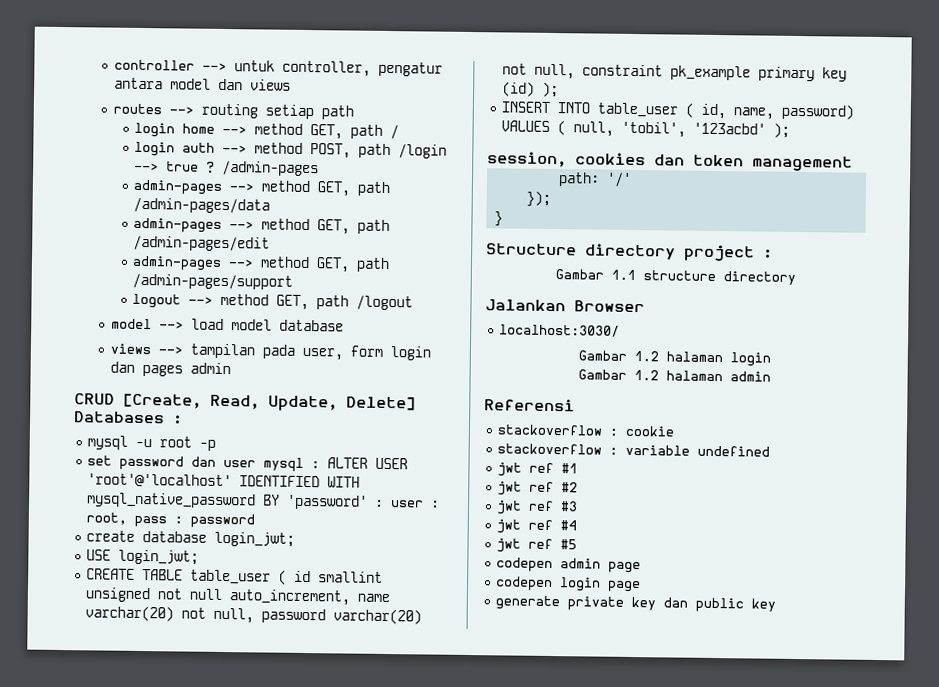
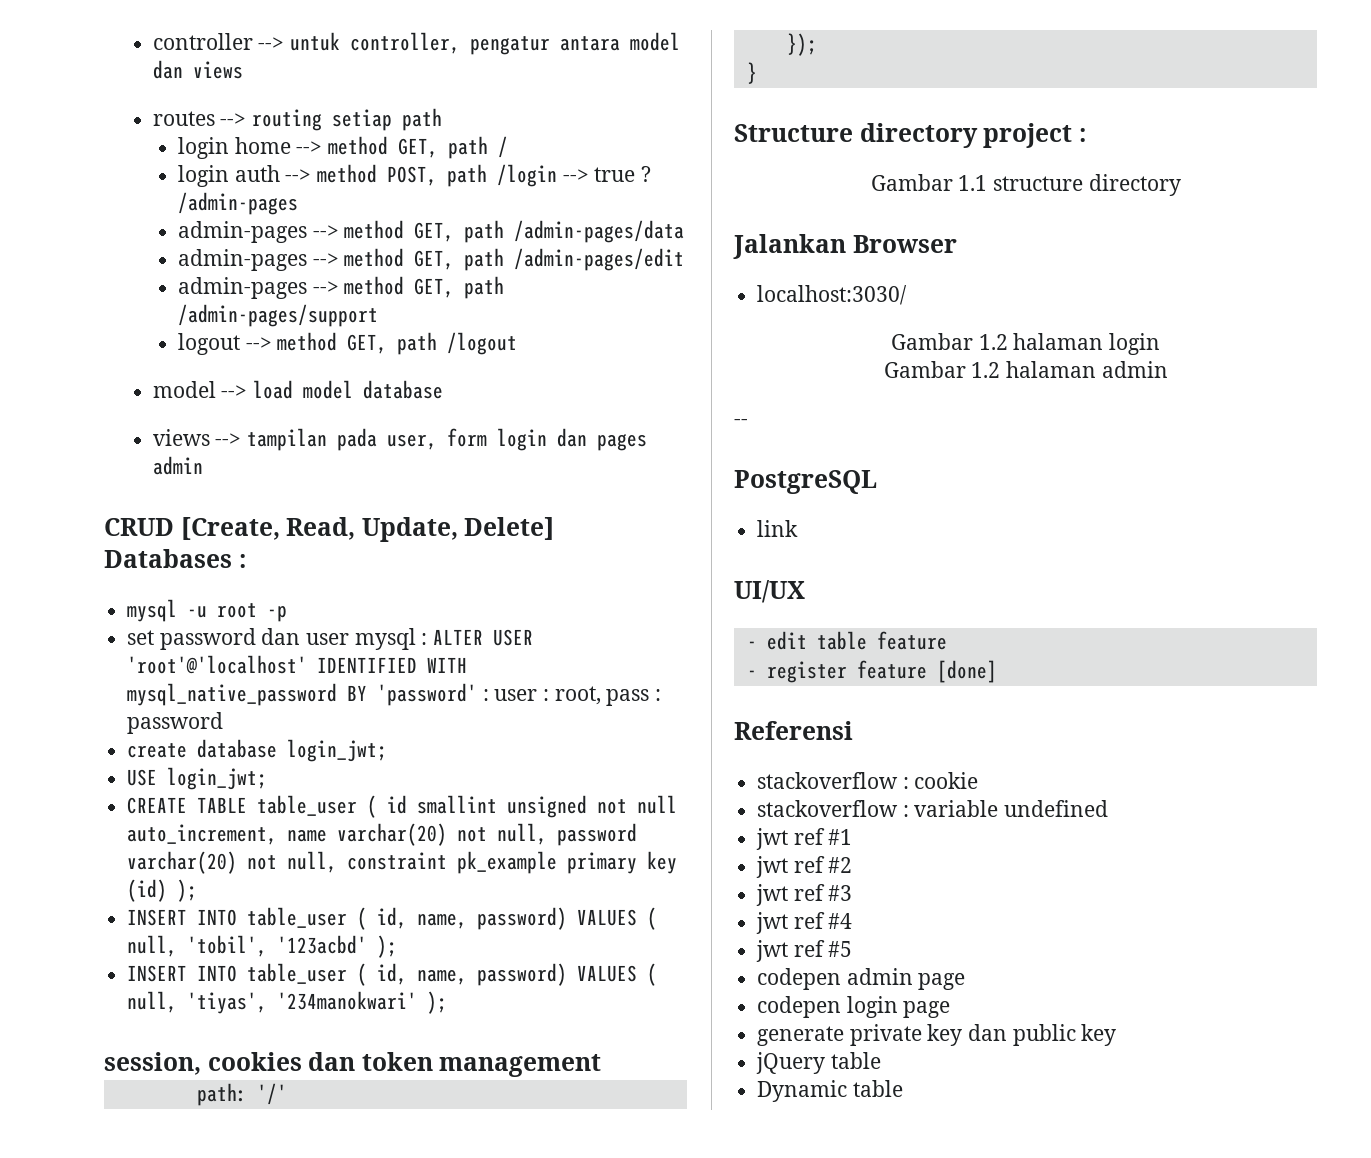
+ INSERT INTO table_user ( id, name, password) VALUES ( null, 'tiyas', '234manokwari' );
+ --
+ PostgreSQL
+ link
+ UI/UX
+ - edit table feature
+ - register feature [done]
+ jQuery table
+ Dynamic table

